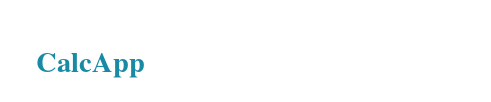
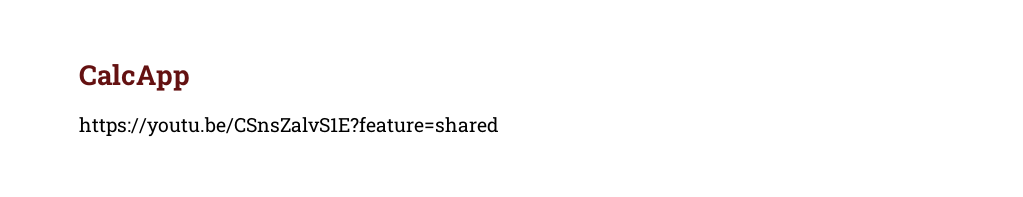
+ https://youtu.be/CSnsZalvS1E?feature=shared

